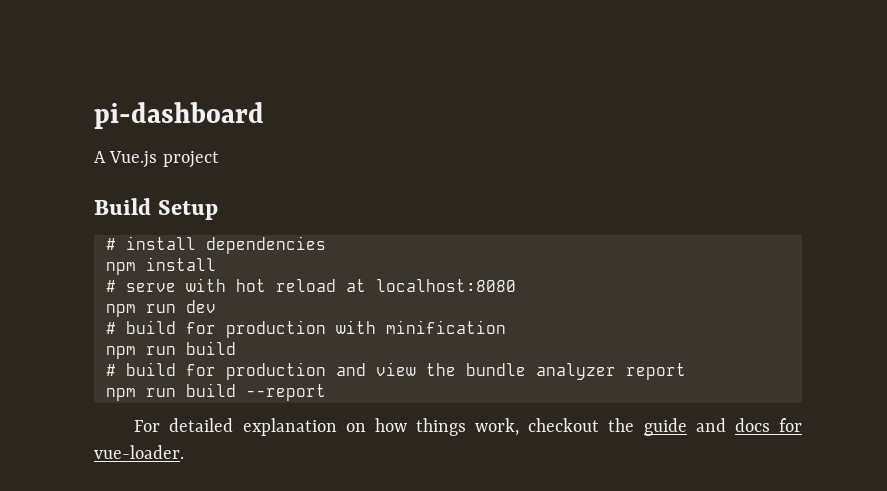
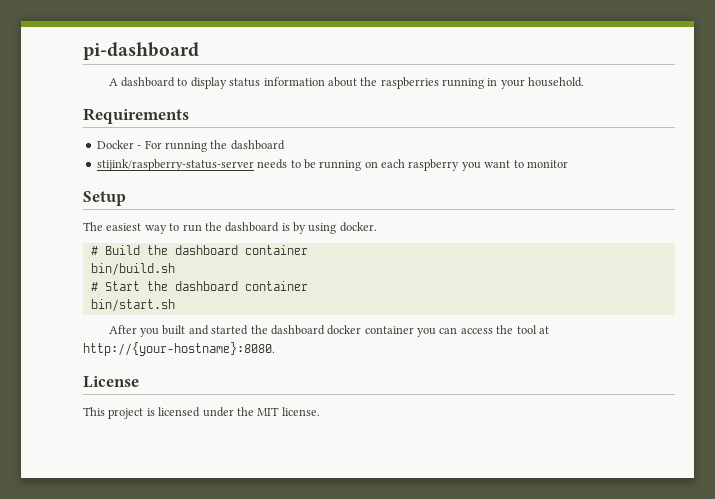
- A Vue.js project
- Build Setup
- # install dependencies
- npm install
- # serve with hot reload at localhost:8080
- npm run dev
- # build for production with minification
- npm run build
- # build for production and view the bundle analyzer report
- npm run build --report
- For detailed explanation on how things work, checkout the guide and docs for vue-loader.
+ A dashboard to display status information about the raspberries running in your household.
+ Requirements
+ Docker - For running the dashboard
+ stijink/raspberry-status-server needs to be running on each raspberry you want to monitor
+ Setup
+ The easiest way to run the dashboard is by using docker.
+ # Build the dashboard container
+ bin/build.sh
+ # Start the dashboard container
+ bin/start.sh
+ After you built and started the dashboard docker container you can access the tool at http://{your-hostname}:8080.
+ License
+ This project is licensed under the MIT license.

